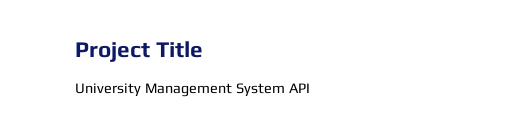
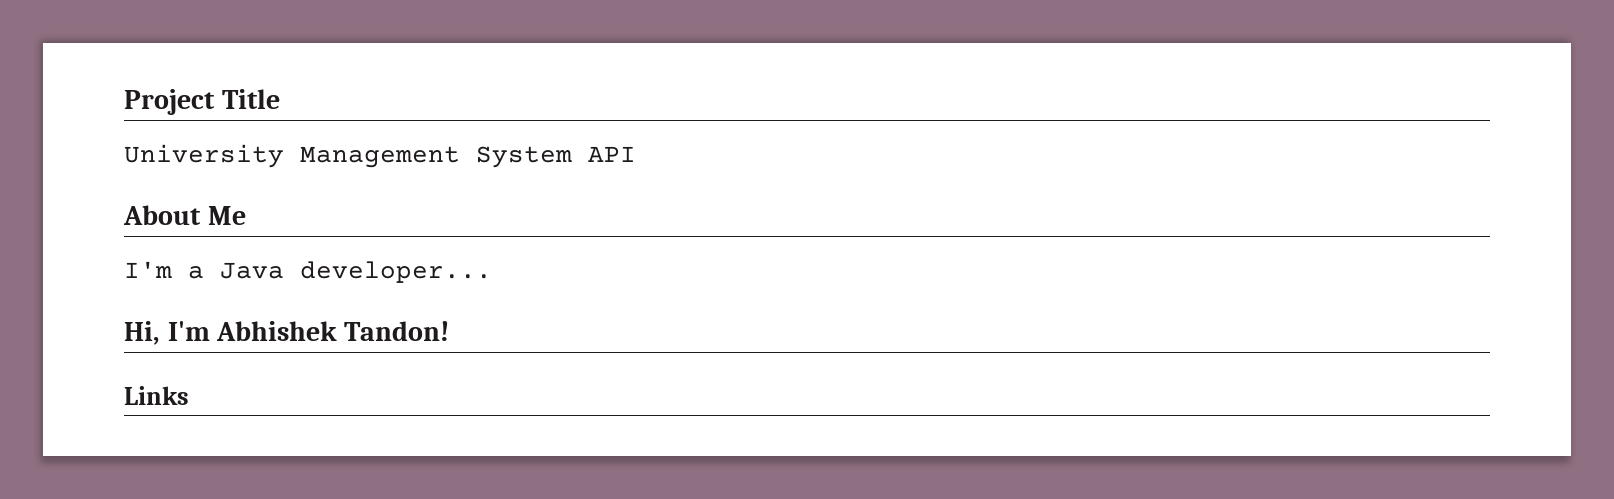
+ About Me
+ I'm a Java developer...
+ Hi, I'm Abhishek Tandon!
+ Links

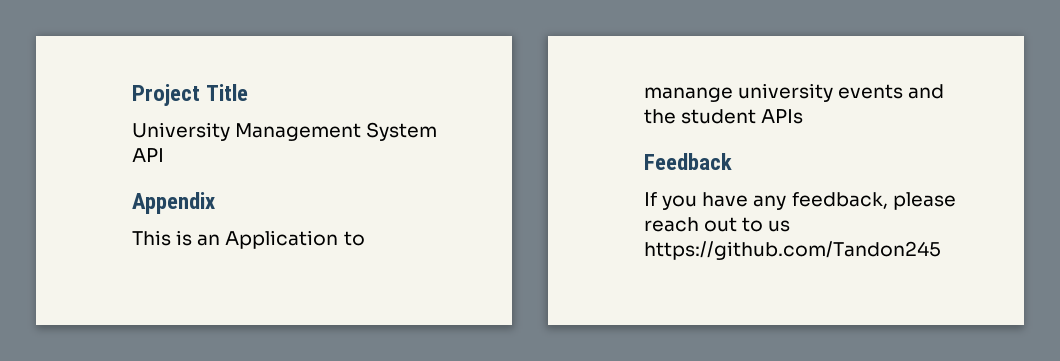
- About Me
- I'm a Java developer...
- Hi, I'm Abhishek Tandon!
- Links
+ Appendix
+ This is an Application to manange university events and the student APIs
+ Feedback
+ If you have any feedback, please reach out to us https://github.com/Tandon245

